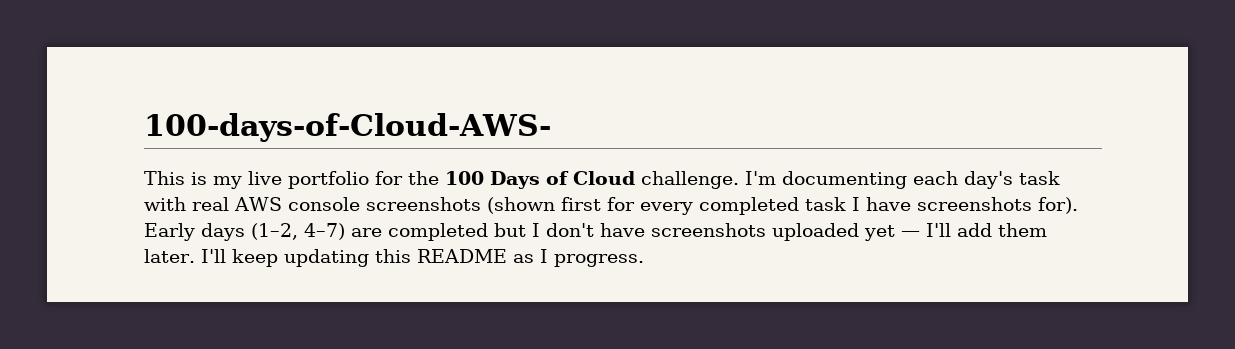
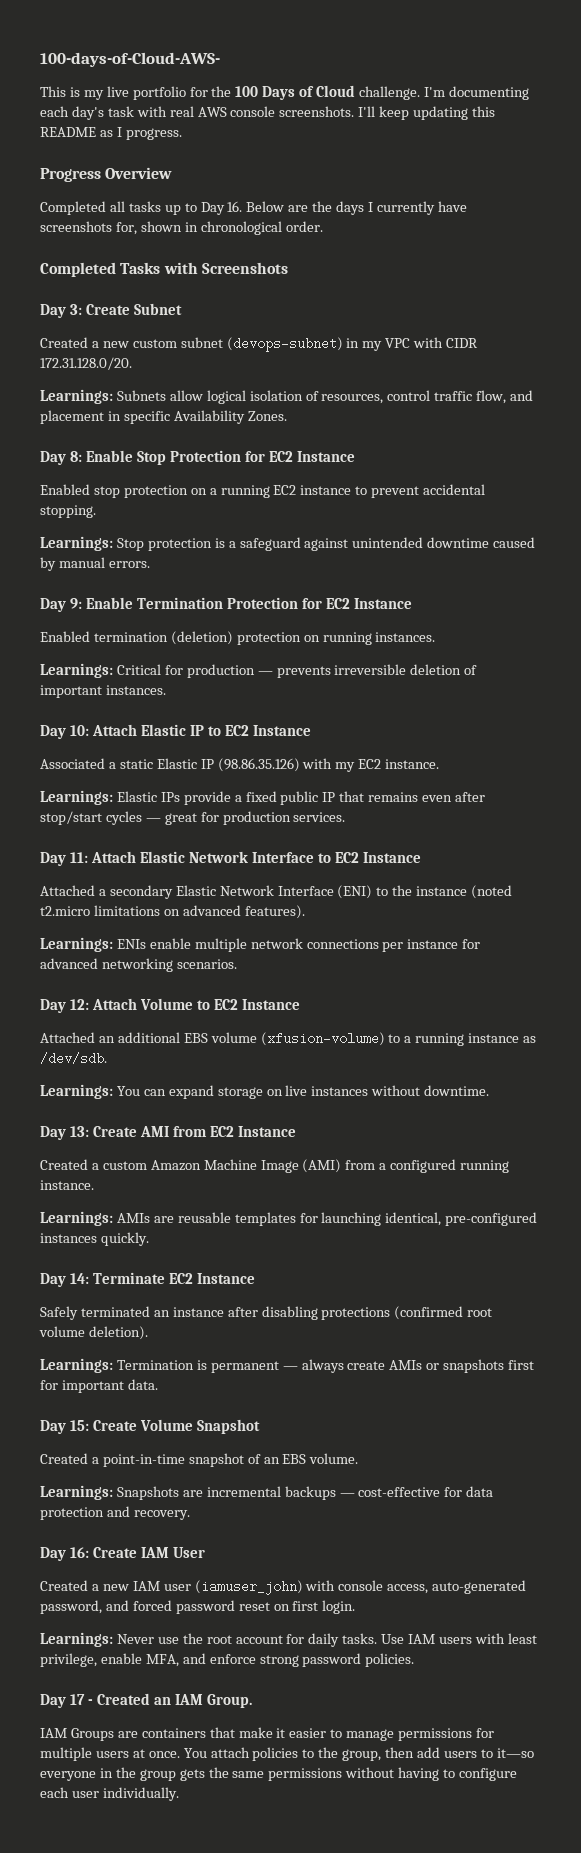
- I'm documenting each day's task with real AWS console screenshots (shown first for every completed task I have screenshots for). Early days (1–2, 4–7) are completed but I don't have screenshots uploaded yet — I'll add them later.
+ I'm documenting each day's task with real AWS console screenshots.
+ Progress Overview
+ Completed all tasks up to Day 16. Below are the days I currently have screenshots for, shown in chronological order.
+ Completed Tasks with Screenshots
+ Day 3: Create Subnet
+ Created a new custom subnet (devops-subnet) in my VPC with CIDR 172.31.128.0/20.
+ Learnings: Subnets allow logical isolation of resources, control traffic flow, and placement in specific Availability Zones.
+ Day 8: Enable Stop Protection for EC2 Instance
+ Enabled stop protection on a running EC2 instance to prevent accidental stopping.
+ Learnings: Stop protection is a safeguard against unintended downtime caused by manual errors.
+ Day 9: Enable Termination Protection for EC2 Instance
+ Enabled termination (deletion) protection on running instances.
+ Learnings: Critical for production — prevents irreversible deletion of important instances.
+ Day 10: Attach Elastic IP to EC2 Instance
+ Associated a static Elastic IP (98.86.35.126) with my EC2 instance.
+ Learnings: Elastic IPs provide a fixed public IP that remains even after stop/start cycles — great for production services.
+ Day 11: Attach Elastic Network Interface to EC2 Instance
+ Attached a secondary Elastic Network Interface (ENI) to the instance (noted t2.micro limitations on advanced features).
+ Learnings: ENIs enable multiple network connections per instance for advanced networking scenarios.
+ Day 12: Attach Volume to EC2 Instance
+ Attached an additional EBS volume (xfusion-volume) to a running instance as /dev/sdb.
+ Learnings: You can expand storage on live instances without downtime.
+ Day 13: Create AMI from EC2 Instance
+ Created a custom Amazon Machine Image (AMI) from a configured running instance.
+ Learnings: AMIs are reusable templates for launching identical, pre-configured instances quickly.
+ Day 14: Terminate EC2 Instance
+ Safely terminated an instance after disabling protections (confirmed root volume deletion).
+ Learnings: Termination is permanent — always create AMIs or snapshots first for important data.
+ Day 15: Create Volume Snapshot
+ Created a point-in-time snapshot of an EBS volume.
+ Learnings: Snapshots are incremental backups — cost-effective for data protection and recovery.
+ Day 16: Create IAM User
+ Created a new IAM user (iamuser_john) with console access, auto-generated password, and forced password reset on first login.
+ Learnings: Never use the root account for daily tasks. Use IAM users with least privilege, enable MFA, and enforce strong password policies.
+ Day 17 - Created an IAM Group.
+ IAM Groups are containers that make it easier to manage permissions for multiple users at once. You attach policies to the group, then add users to it—so everyone in the group gets the same permissions without having to configure each user individually.

